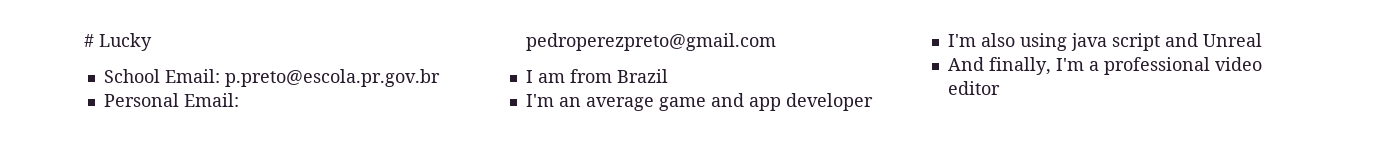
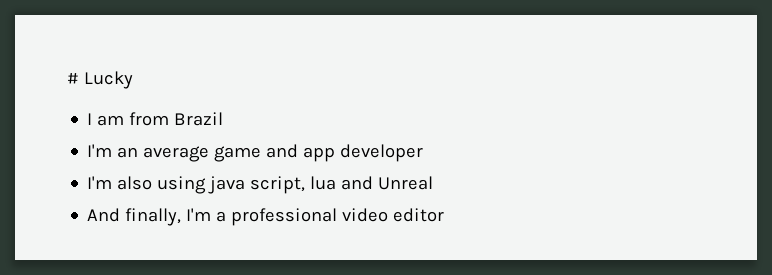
- School Email: p.preto@escola.pr.gov.br
- Personal Email: pedroperezpreto@gmail.com
- I'm also using java script and Unreal
+ I'm also using java script, lua and Unreal

